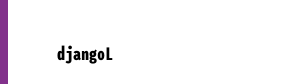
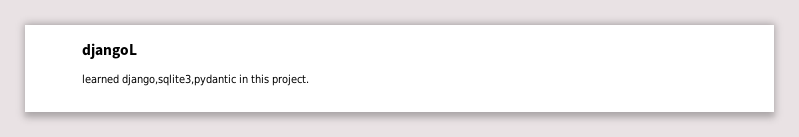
+ learned django,sqlite3,pydantic in this project.

